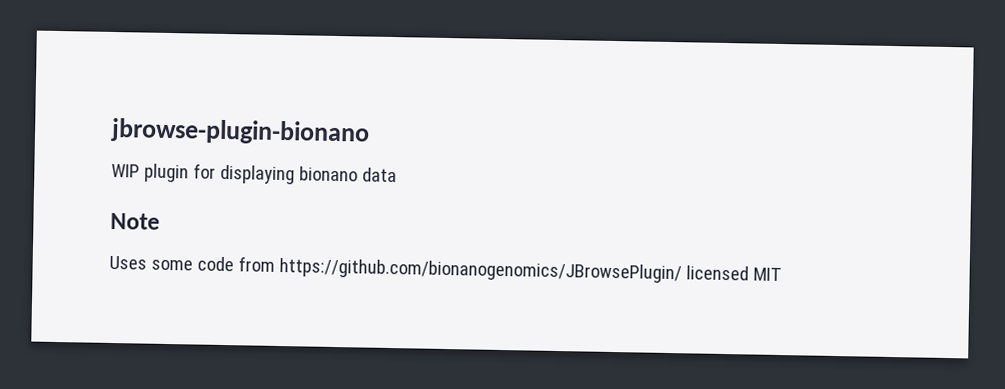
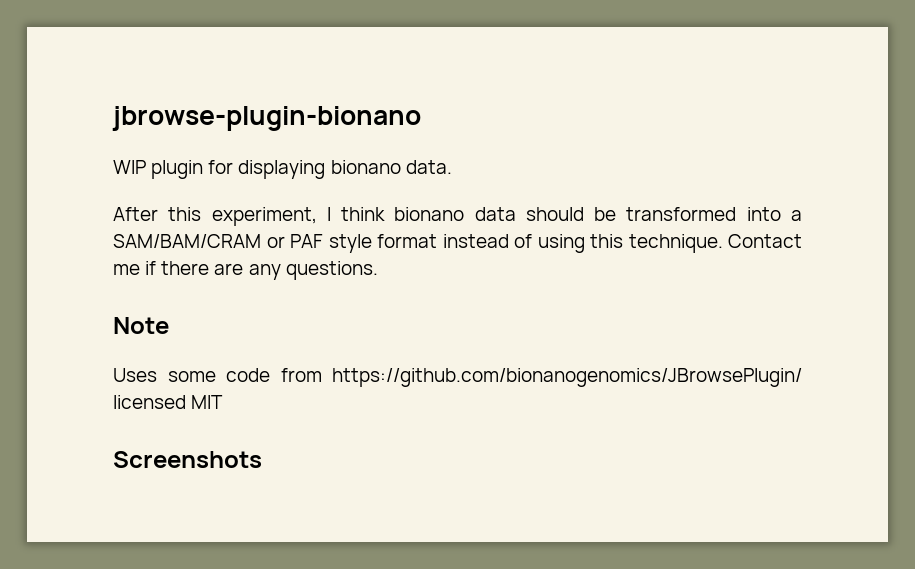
- WIP plugin for displaying bionano data
+ WIP plugin for displaying bionano data.
+ After this experiment, I think bionano data should be transformed into a SAM/BAM/CRAM or PAF style format instead of using this technique. Contact me if there are any questions.
+ Screenshots

